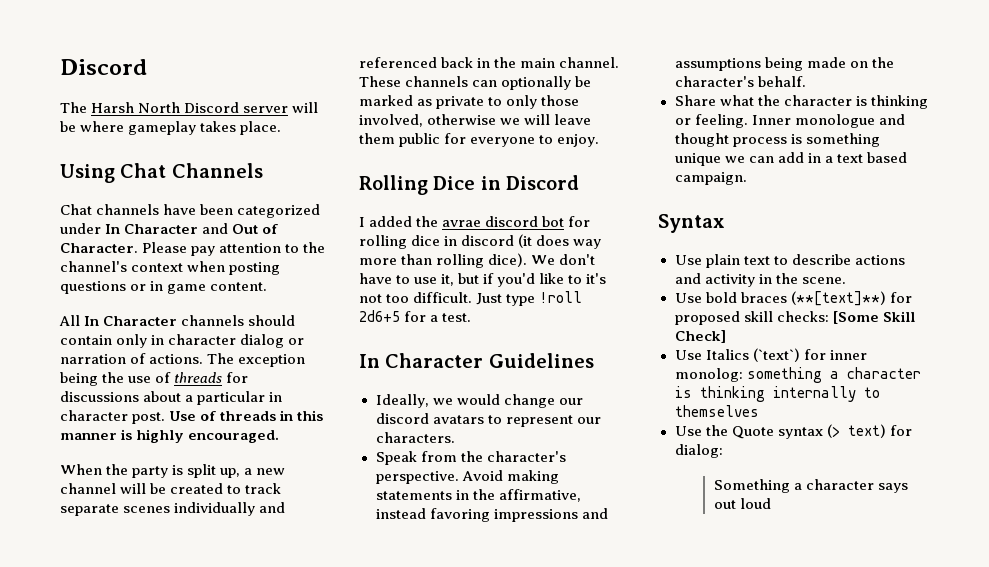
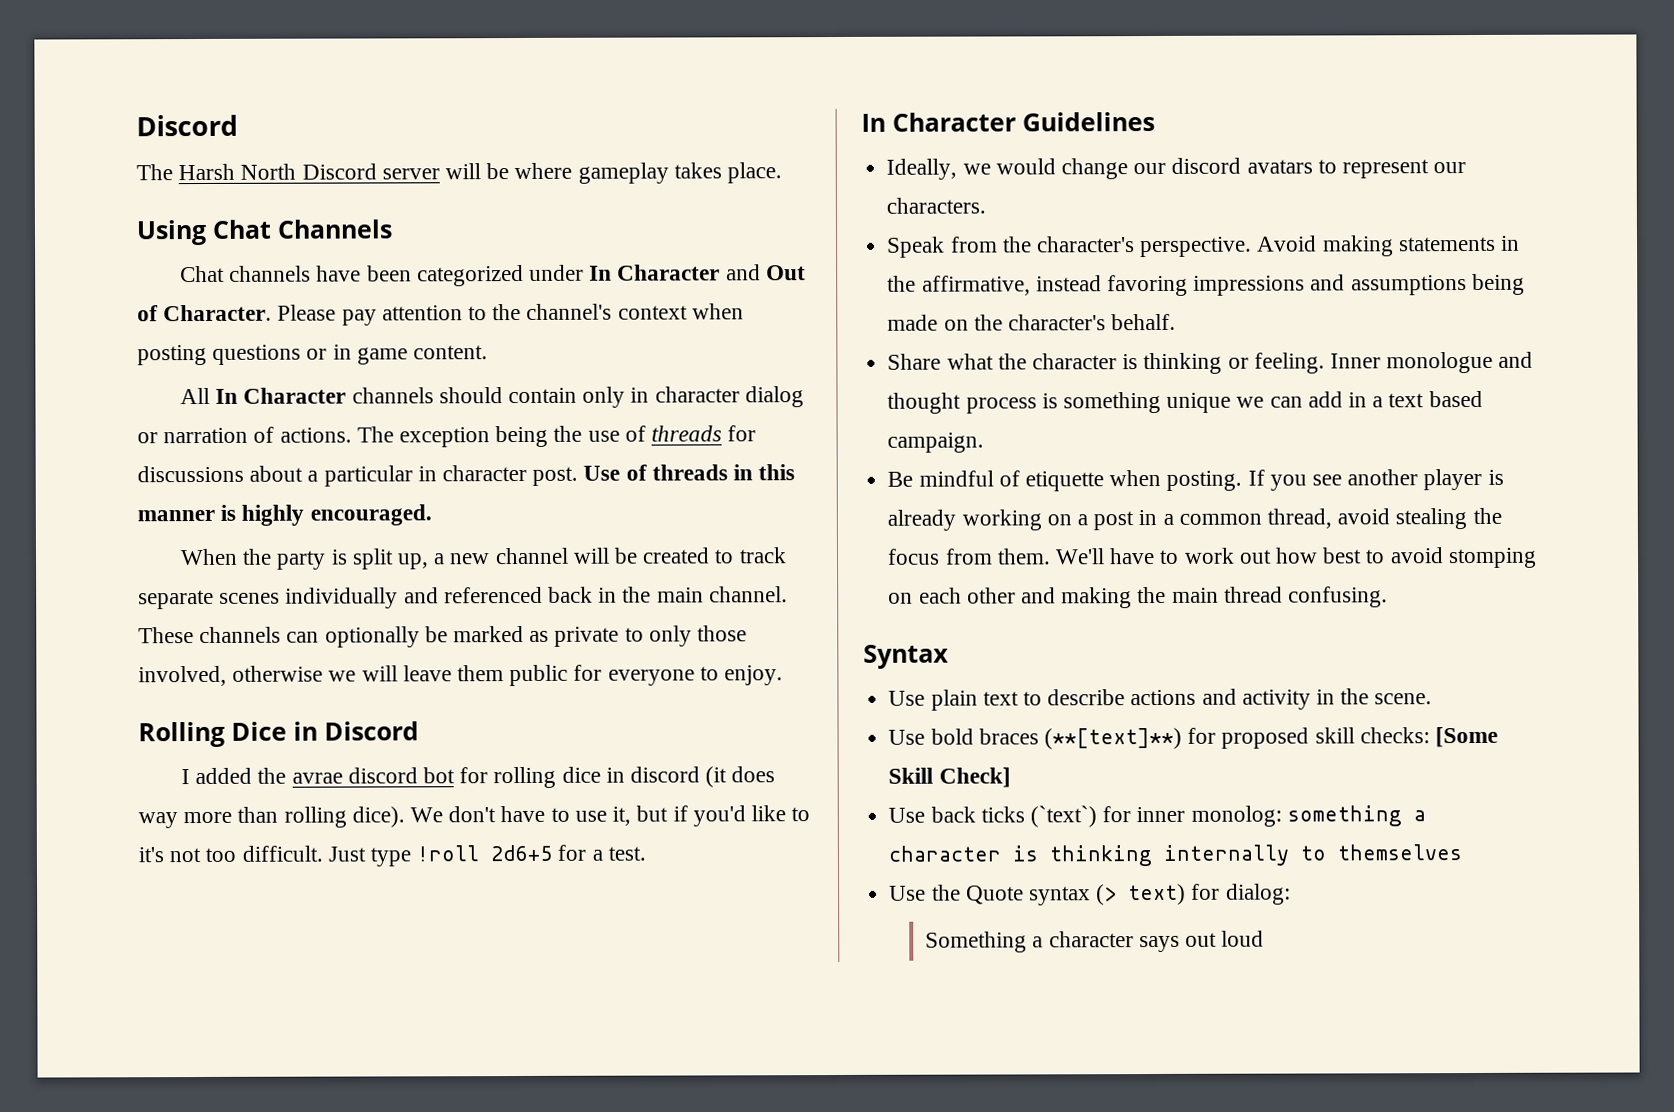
+ Be mindful of etiquette when posting. If you see another player is already working on a post in a common thread, avoid stealing the focus from them. We'll have to work out how best to avoid stomping on each other and making the main thread confusing.
- Use Italics (`text`) for inner monolog: something a character is thinking internally to themselves
+ Use back ticks (`text`) for inner monolog: something a character is thinking internally to themselves

